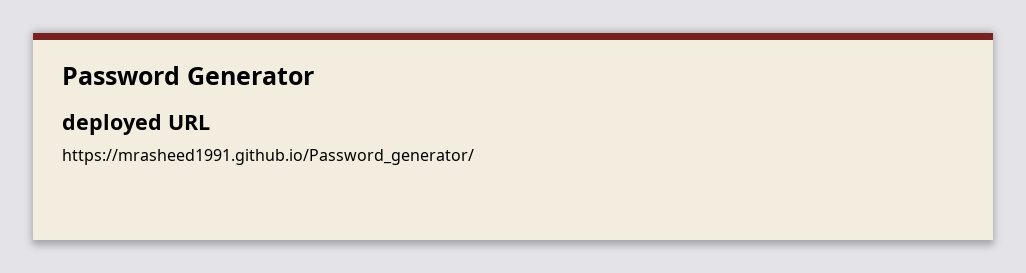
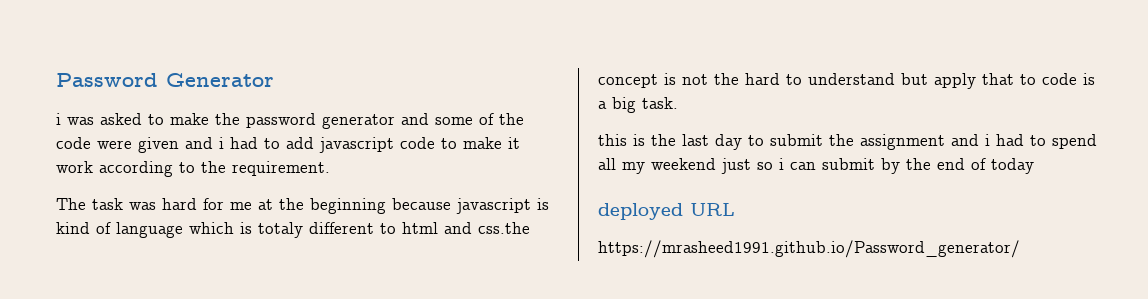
+ i was asked to make the password generator and some of the code were given and i had to add javascript code to make it work according to the requirement.
+ The task was hard for me at the beginning because javascript is kind of language which is totaly different to html and css.the concept is not the hard to understand but apply that to code is a big task.
+ this is the last day to submit the assignment and i had to spend all my weekend just so i can submit by the end of today

